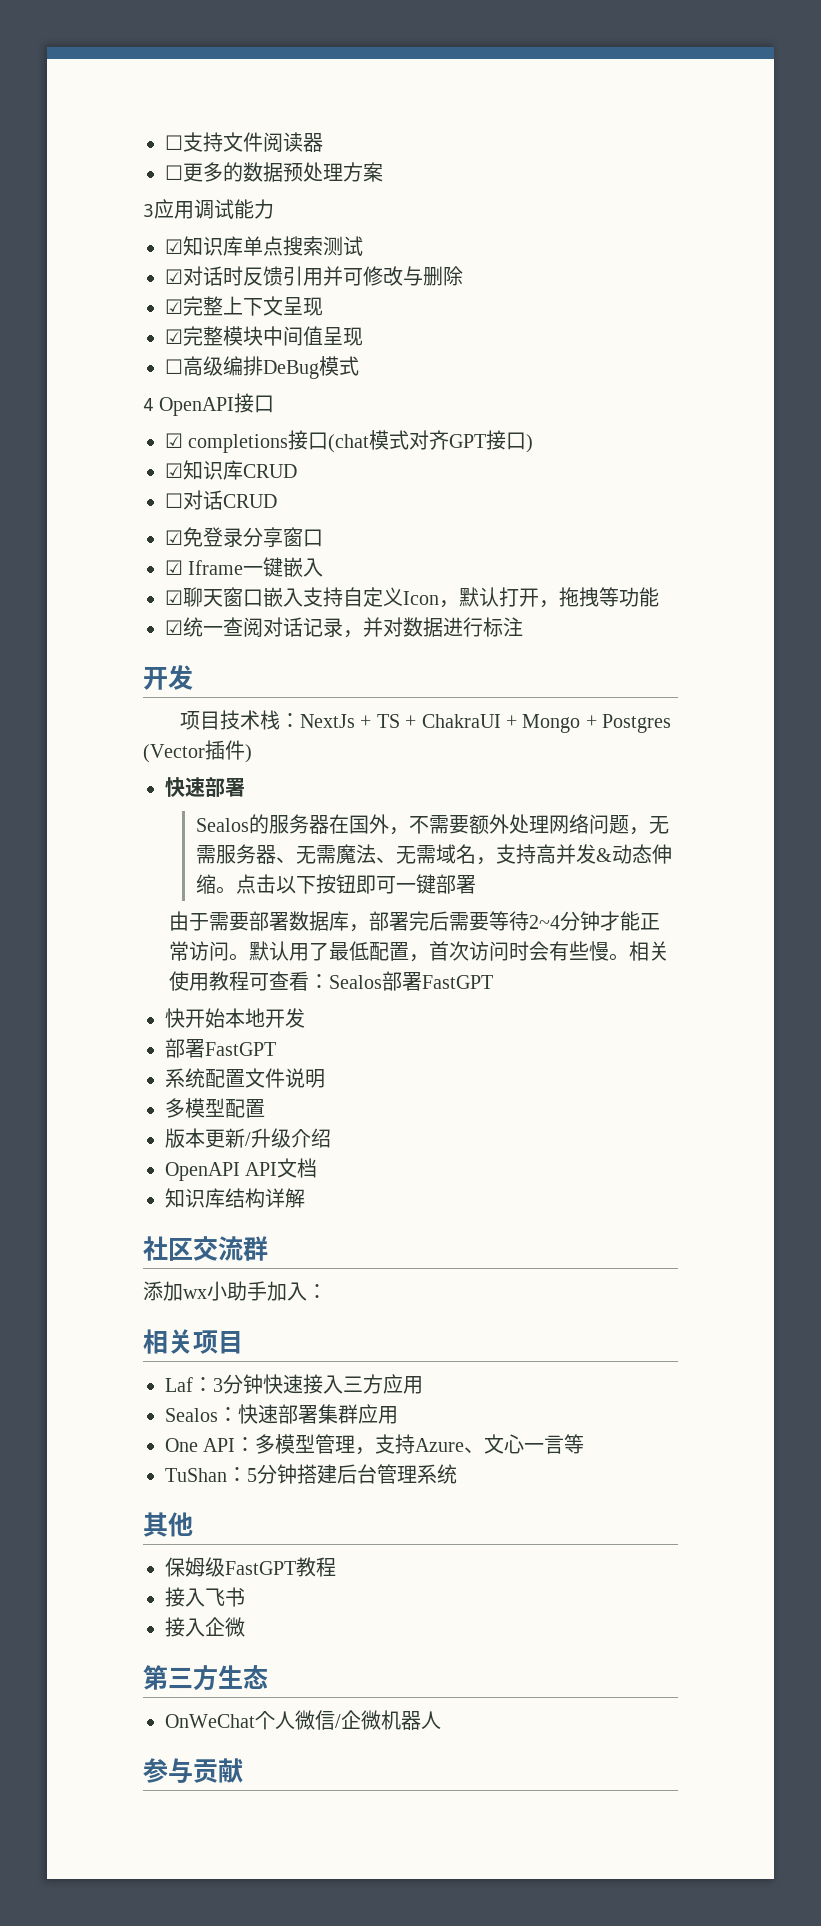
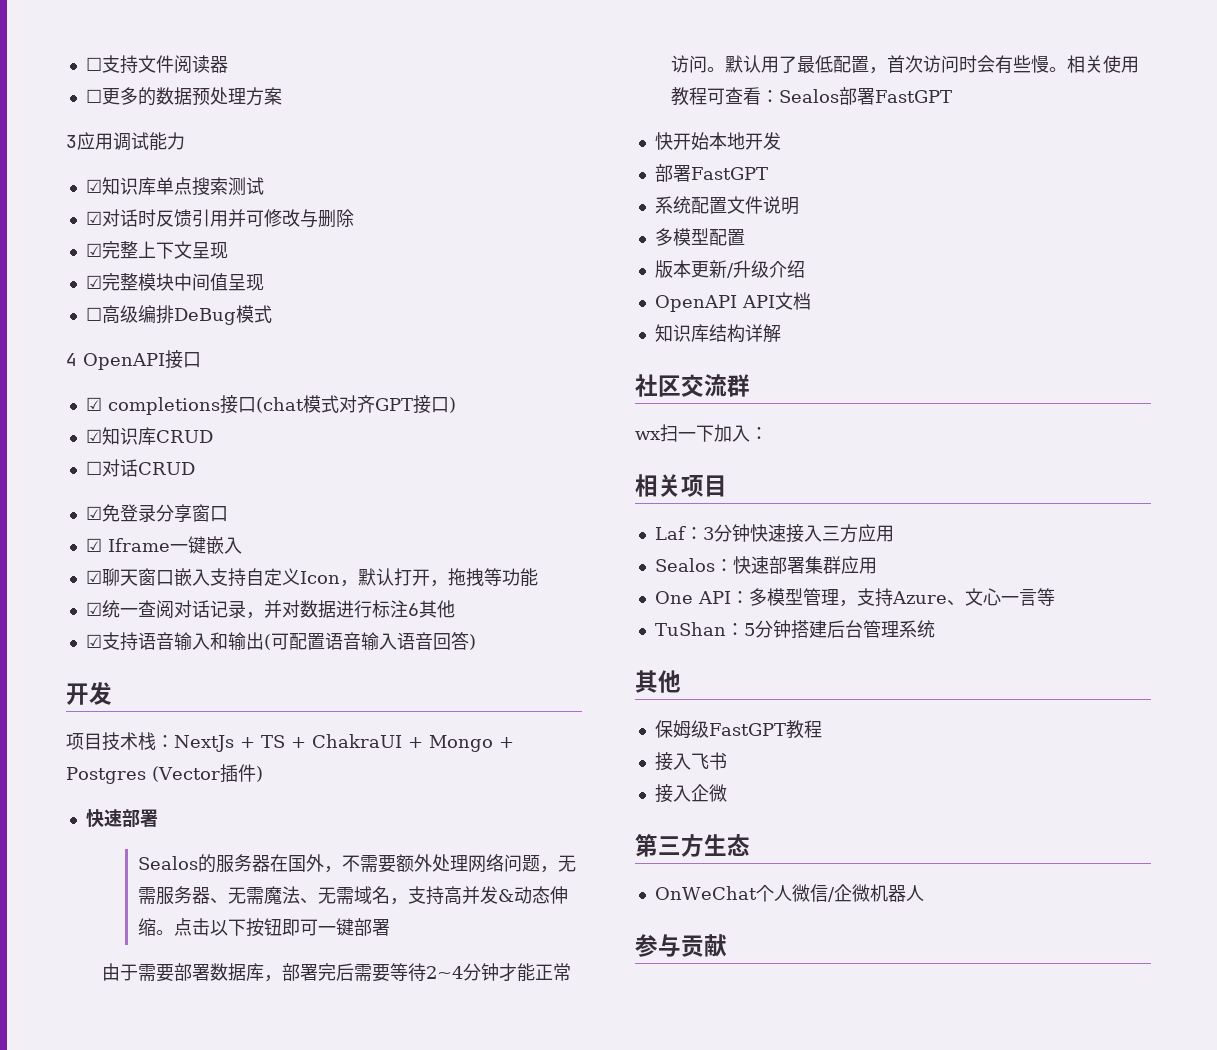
- ☑统一查阅对话记录，并对数据进行标注
+ ☑统一查阅对话记录，并对数据进行标注6其他
+ ☑支持语音输入和输出(可配置语音输入语音回答)
- 添加wx小助手加入：
+ wx扫一下加入：

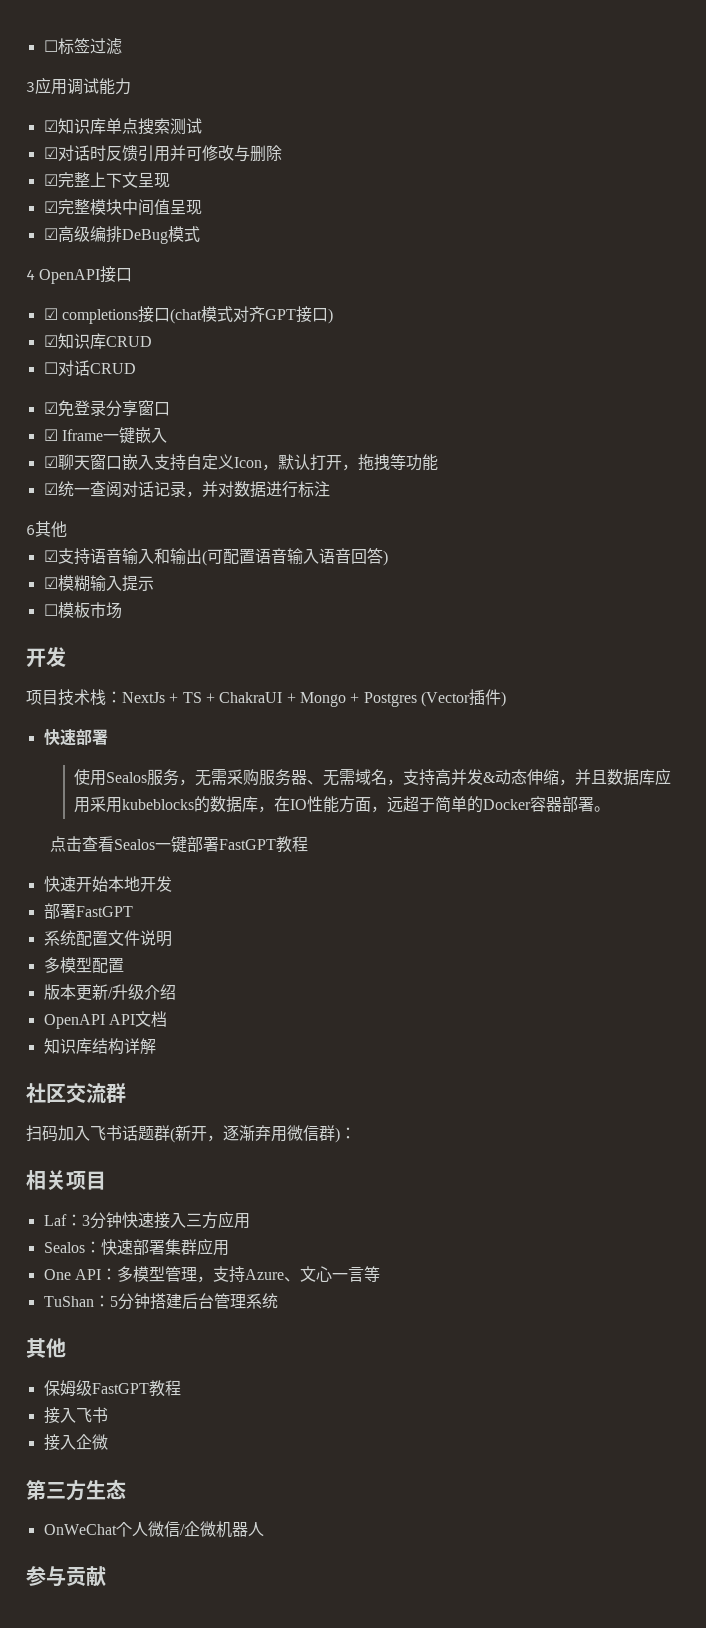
- ☐支持文件阅读器
- ☐更多的数据预处理方案
+ ☐标签过滤
- ☐高级编排DeBug模式
+ ☑高级编排DeBug模式
- ☑统一查阅对话记录，并对数据进行标注6其他
+ ☑统一查阅对话记录，并对数据进行标注
+ 6其他
+ ☑模糊输入提示
+ ☐模板市场
- Sealos的服务器在国外，不需要额外处理网络问题，无需服务器、无需魔法、无需域名，支持高并发&动态伸缩。点击以下按钮即可一键部署
- 由于需要部署数据库，部署完后需要等待2~4分钟才能正常访问。默认用了最低配置，首次访问时会有些慢。相关使用教程可查看：Sealos部署FastGPT
- 快开始本地开发
+ 使用Sealos服务，无需采购服务器、无需域名，支持高并发&动态伸缩，并且数据库应用采用kubeblocks的数据库，在IO性能方面，远超于简单的Docker容器部署。
+ 点击查看Sealos一键部署FastGPT教程
+ 快速开始本地开发
- wx扫一下加入：
+ 扫码加入飞书话题群(新开，逐渐弃用微信群)：

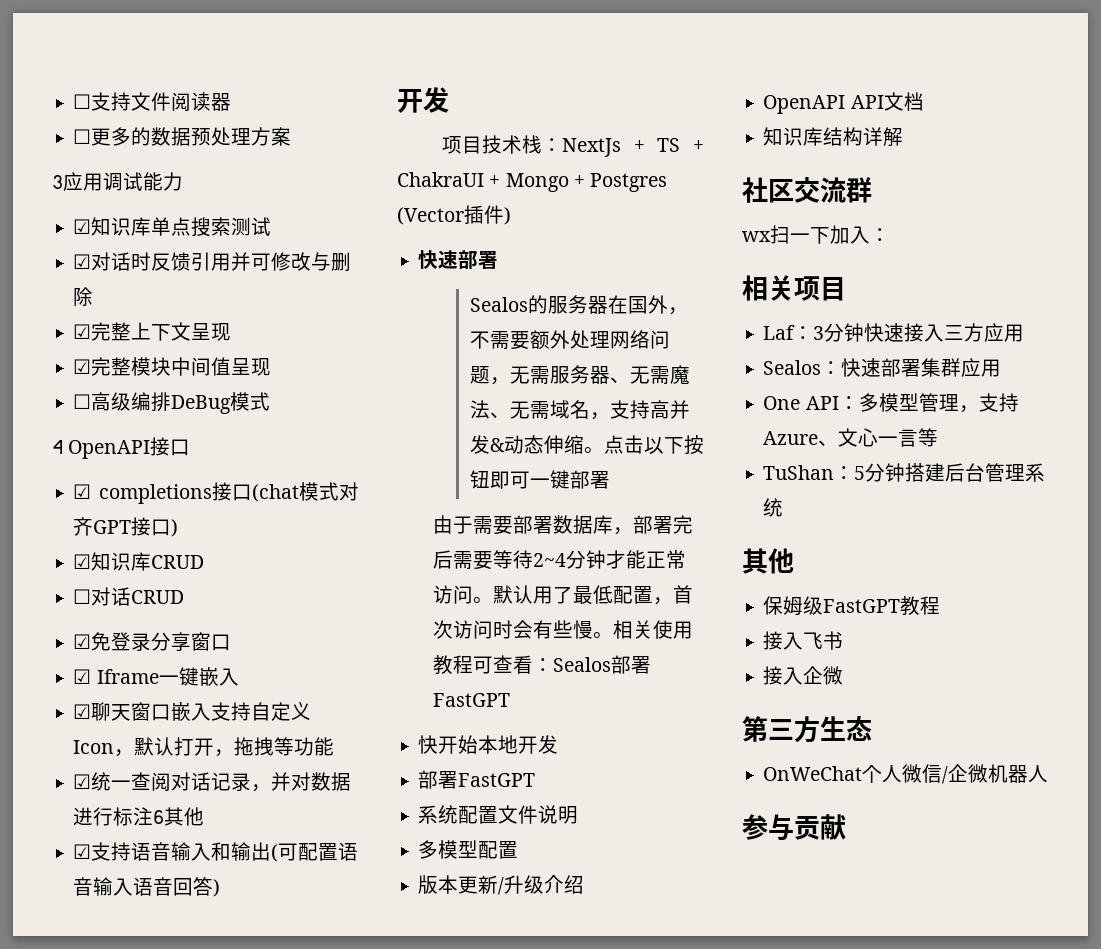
- ☐标签过滤
+ ☐支持文件阅读器
+ ☐更多的数据预处理方案
- ☑高级编排DeBug模式
+ ☐高级编排DeBug模式
- ☑统一查阅对话记录，并对数据进行标注
- 6其他
+ ☑统一查阅对话记录，并对数据进行标注6其他
- ☑模糊输入提示
- ☐模板市场
- 使用Sealos服务，无需采购服务器、无需域名，支持高并发&动态伸缩，并且数据库应用采用kubeblocks的数据库，在IO性能方面，远超于简单的Docker容器部署。
- 点击查看Sealos一键部署FastGPT教程
- 快速开始本地开发
+ Sealos的服务器在国外，不需要额外处理网络问题，无需服务器、无需魔法、无需域名，支持高并发&动态伸缩。点击以下按钮即可一键部署
+ 由于需要部署数据库，部署完后需要等待2~4分钟才能正常访问。默认用了最低配置，首次访问时会有些慢。相关使用教程可查看：Sealos部署FastGPT
+ 快开始本地开发
- 扫码加入飞书话题群(新开，逐渐弃用微信群)：
+ wx扫一下加入：

